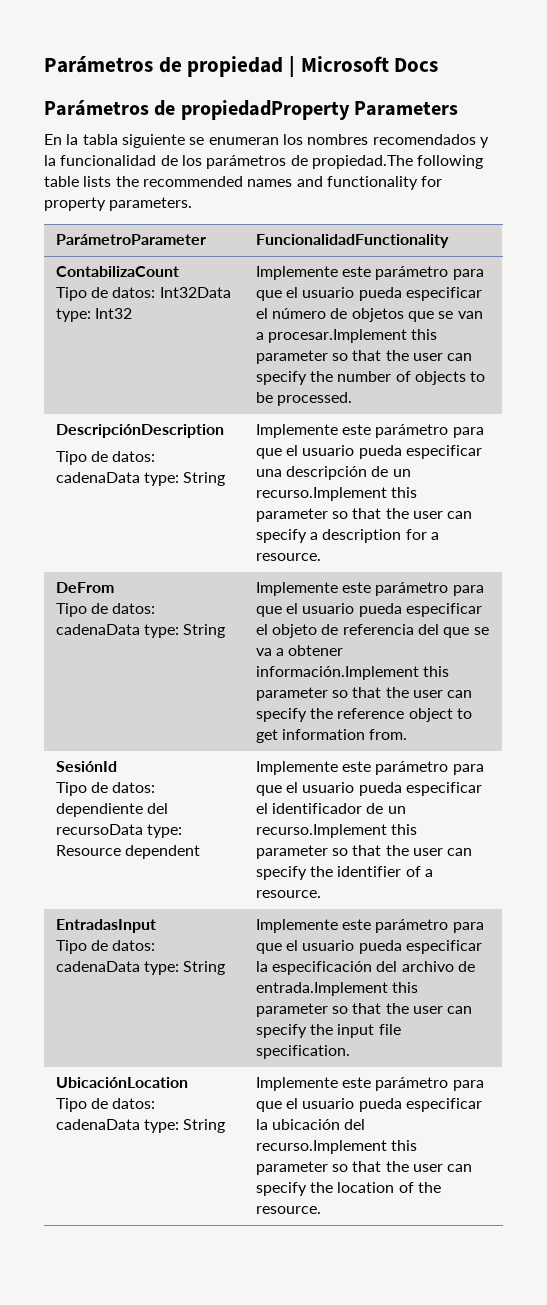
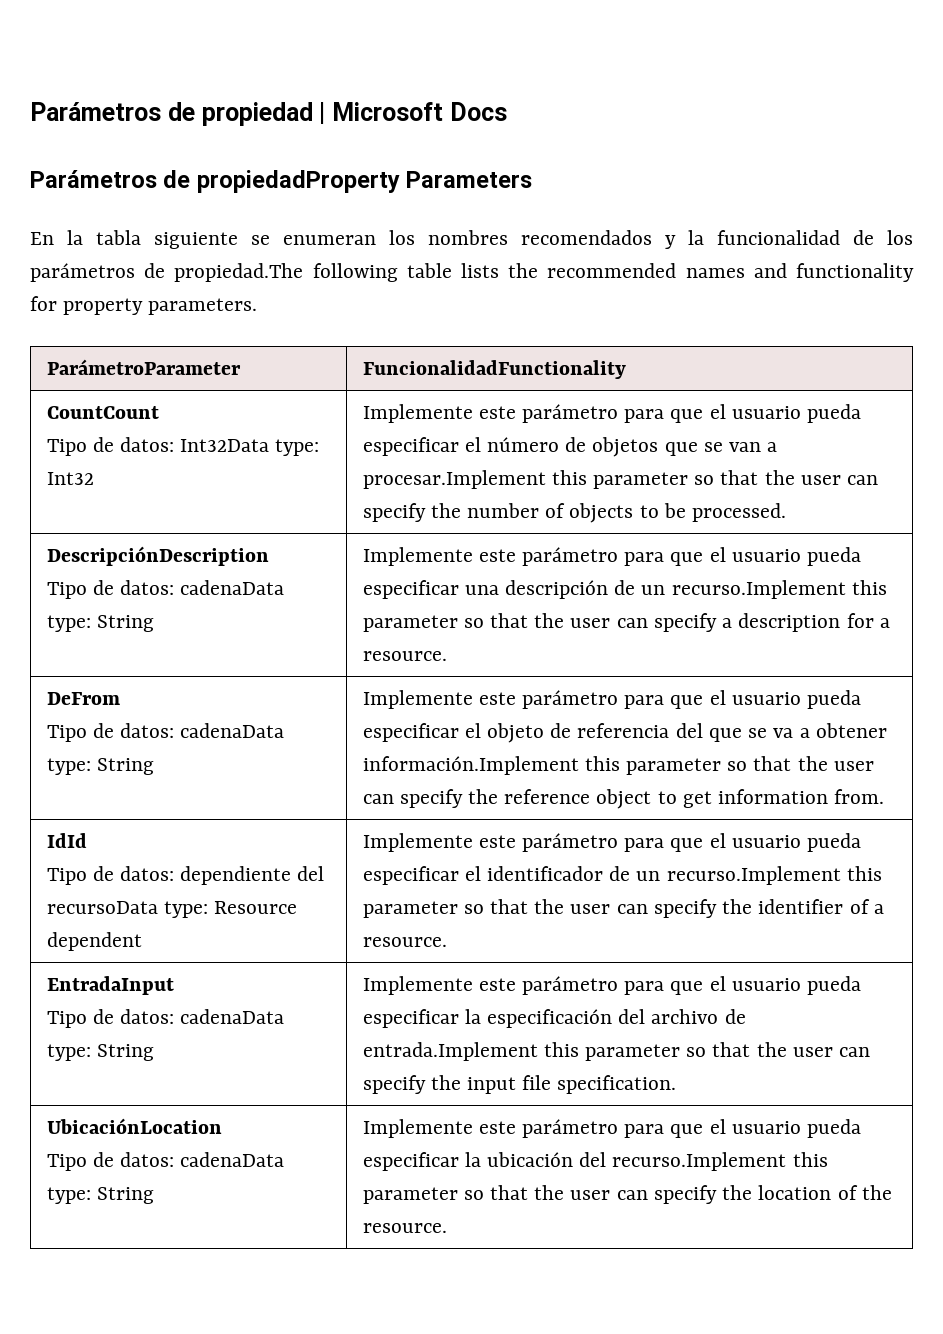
- ContabilizaCount
+ CountCount
- SesiónId
+ IdId
- EntradasInput
+ EntradaInput

